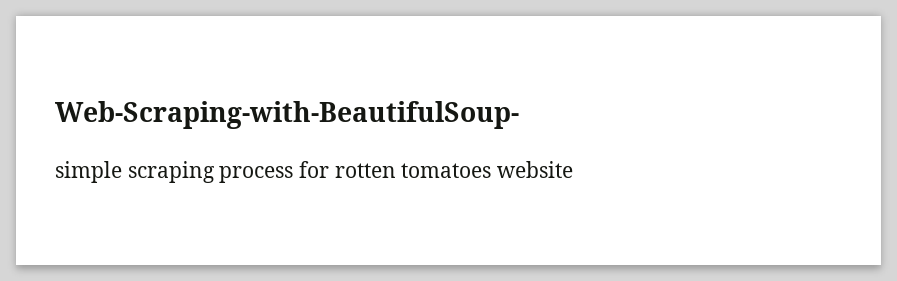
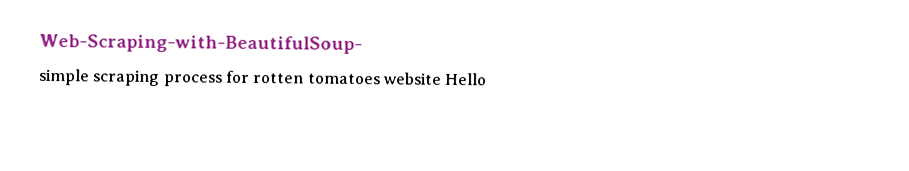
- simple scraping process for rotten tomatoes website
+ simple scraping process for rotten tomatoes website Hello

